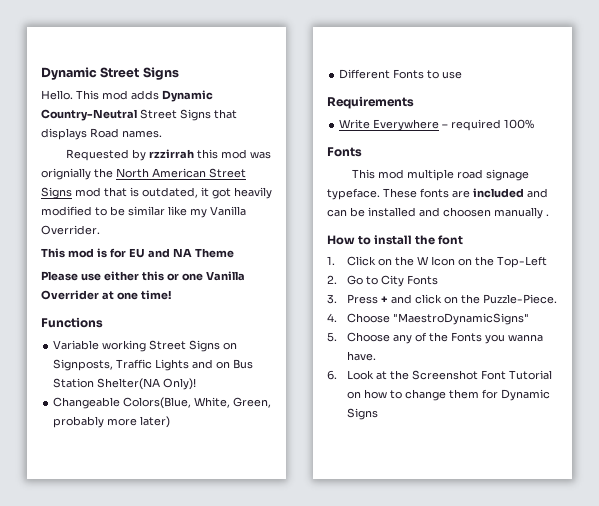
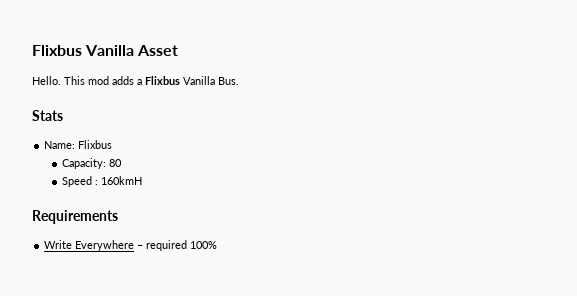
- Dynamic Street Signs
+ Flixbus Vanilla Asset
- This mod adds Dynamic Country-Neutral Street Signs that displays Road names.
- Requested by rzzirrah this mod was orignially the North American Street Signs mod that is outdated, it got heavily modified to be similar like my Vanilla Overrider.
- This mod is for EU and NA Theme
- Please use either this or one Vanilla Overrider at one time!
- Functions
- Variable working Street Signs on Signposts, Traffic Lights and on Bus Station Shelter(NA Only)!
- Changeable Colors(Blue, White, Green, probably more later)
- Different Fonts to use
+ This mod adds a Flixbus Vanilla Bus.
+ Stats
+ Name: Flixbus
+ Capacity: 80
+ Speed : 160kmH
  Write Everywhere – required 100%
- Fonts
- This mod multiple road signage typeface. These fonts are included and can be installed and choosen manually .
- How to install the font
- 1. Click on the W Icon on the Top-Left
- 2. Go to City Fonts
- 3. Press + and click on the Puzzle-Piece.
- 4. Choose "MaestroDynamicSigns"
- 5. Choose any of the Fonts you wanna have.
- 6. Look at the Screenshot Font Tutorial on how to change them for Dynamic Signs

